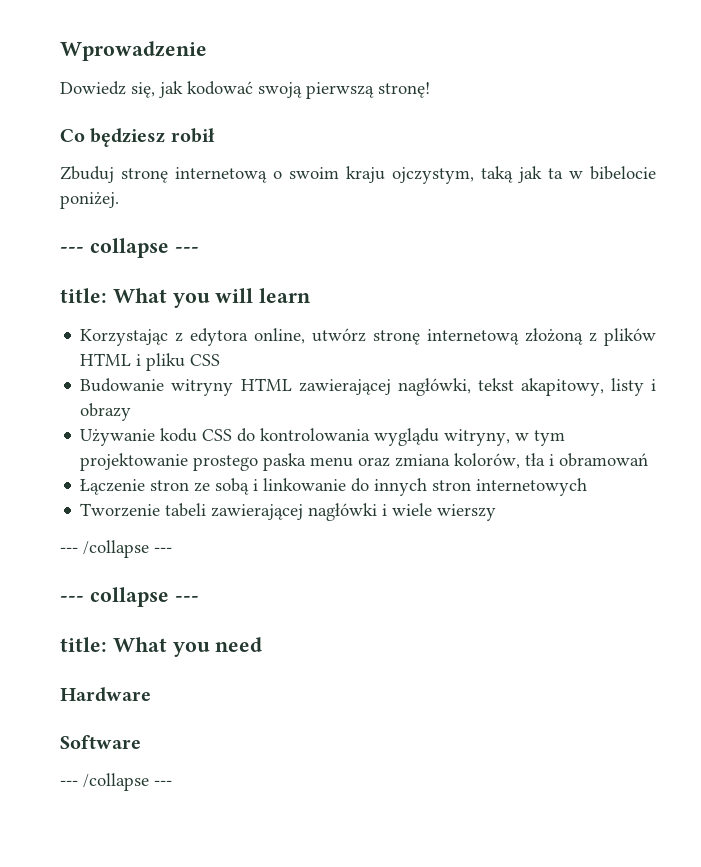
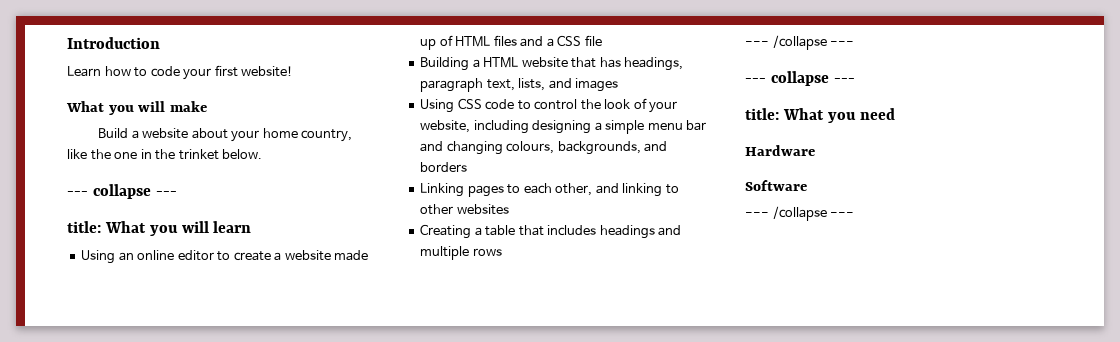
- Wprowadzenie
- Dowiedz się, jak kodować swoją pierwszą stronę!
- Co będziesz robił
- Zbuduj stronę internetową o swoim kraju ojczystym, taką jak ta w bibelocie poniżej.
+ Introduction
+ Learn how to code your first website!
+ What you will make
+ Build a website about your home country, like the one in the trinket below.
- Korzystając z edytora online, utwórz stronę internetową złożoną z plików HTML i pliku CSS
- Budowanie witryny HTML zawierającej nagłówki, tekst akapitowy, listy i obrazy
- Używanie kodu CSS do kontrolowania wyglądu witryny, w tym projektowanie prostego paska menu oraz zmiana kolorów, tła i obramowań
- Łączenie stron ze sobą i linkowanie do innych stron internetowych
- Tworzenie tabeli zawierającej nagłówki i wiele wierszy
+ Using an online editor to create a website made up of HTML files and a CSS file
+ Building a HTML website that has headings, paragraph text, lists, and images
+ Using CSS code to control the look of your website, including designing a simple menu bar and changing colours, backgrounds, and borders
+ Linking pages to each other, and linking to other websites
+ Creating a table that includes headings and multiple rows

